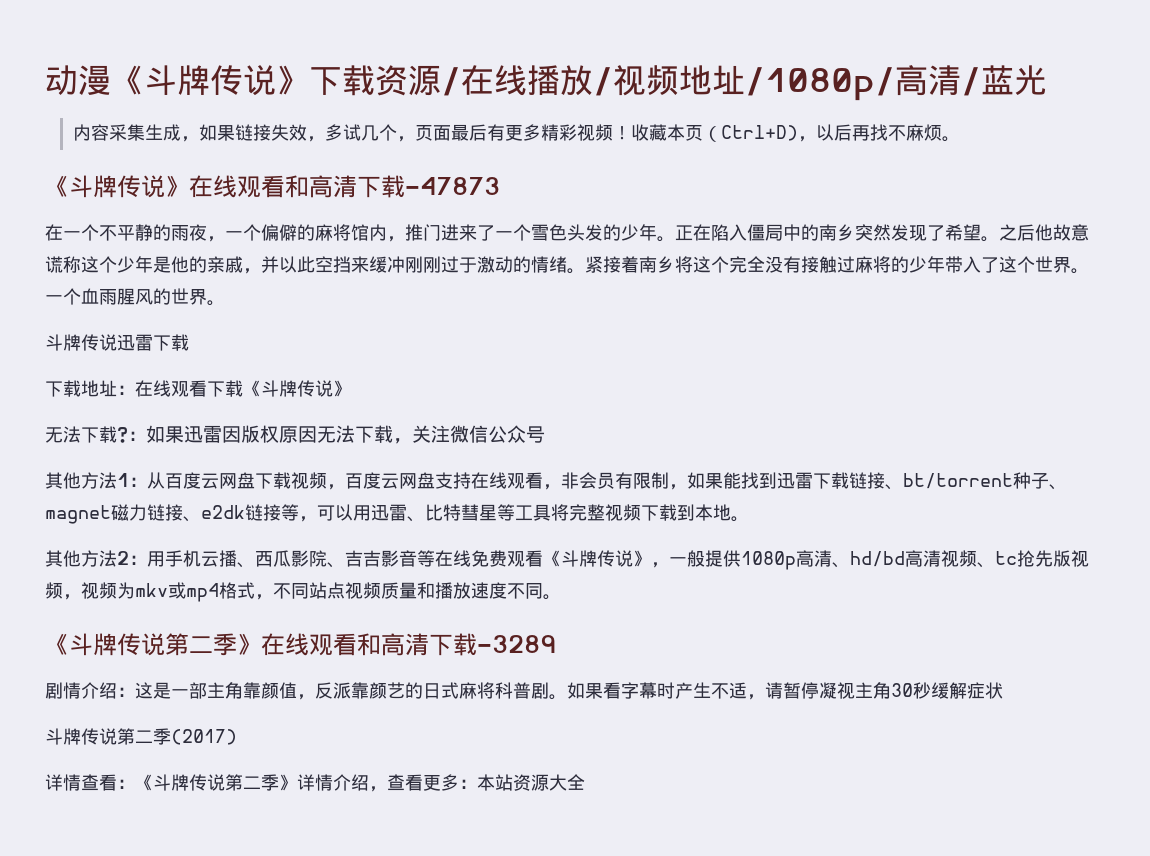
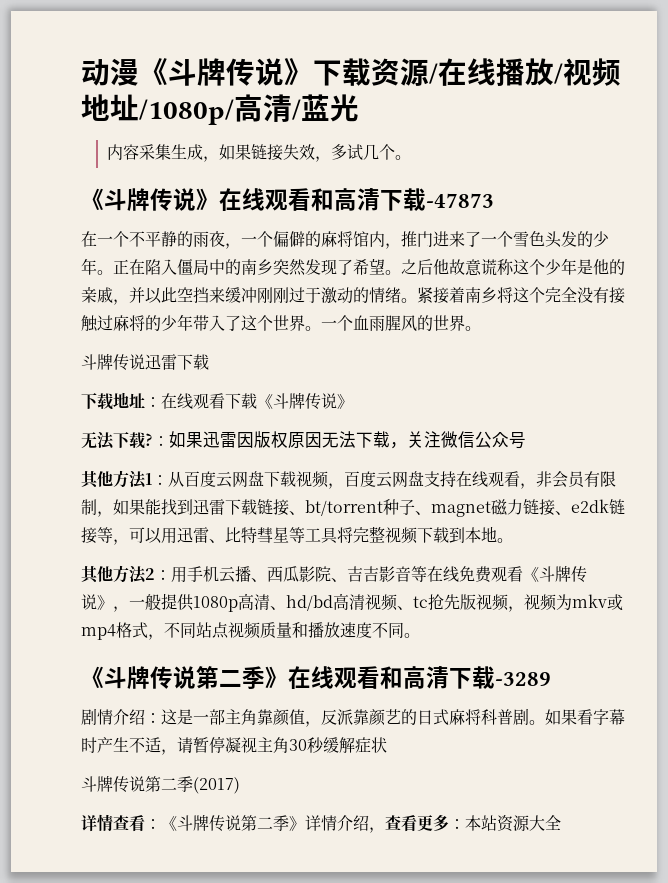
- 内容采集生成，如果链接失效，多试几个，页面最后有更多精彩视频！收藏本页（Ctrl+D)，以后再找不麻烦。
+ 内容采集生成，如果链接失效，多试几个。

